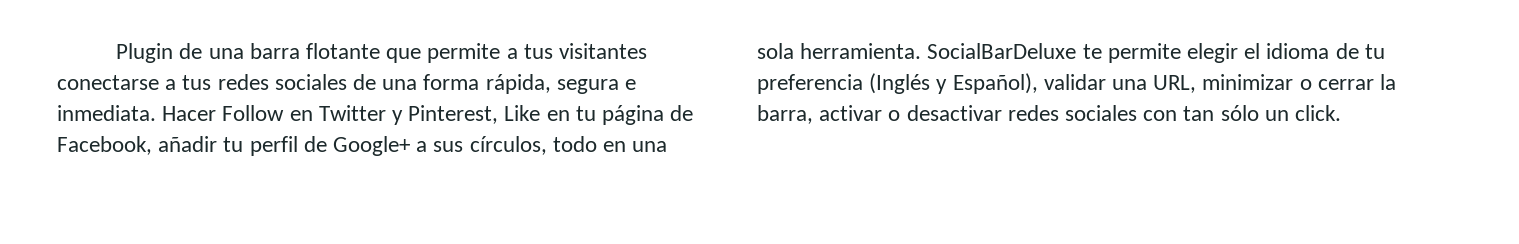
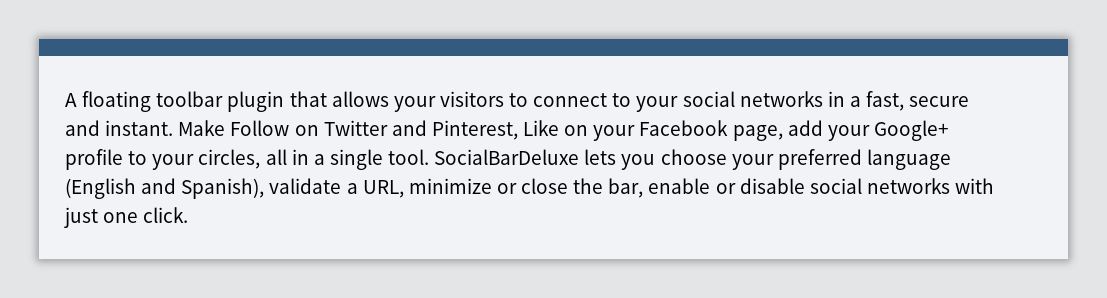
- Plugin de una barra flotante que permite a tus visitantes conectarse a tus redes sociales de una forma rápida, segura e inmediata. Hacer Follow en Twitter y Pinterest, Like en tu página de Facebook, añadir tu perfil de Google+ a sus círculos, todo en una sola herramienta. SocialBarDeluxe te permite elegir el idioma de tu preferencia (Inglés y Español), validar una URL, minimizar o cerrar la barra, activar o desactivar redes sociales con tan sólo un click.
+ A floating toolbar plugin that allows your visitors to connect to your social networks in a fast, secure and instant. Make Follow on Twitter and Pinterest, Like on your Facebook page, add your Google+ profile to your circles, all in a single tool. SocialBarDeluxe lets you choose your preferred language (English and Spanish), validate a URL, minimize or close the bar, enable or disable social networks with just one click.

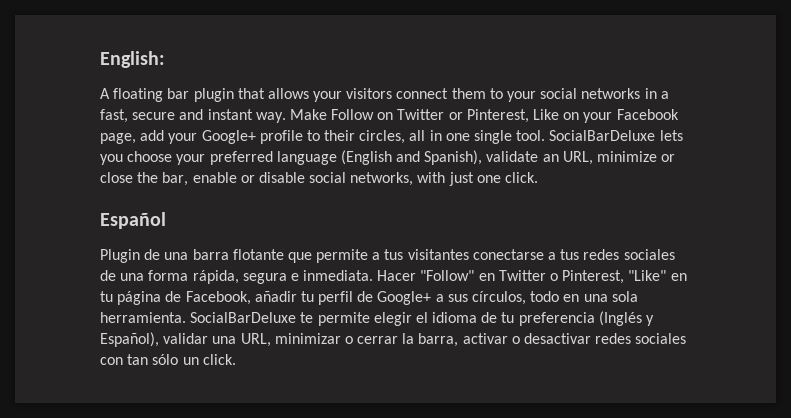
+ English:
- A floating toolbar plugin that allows your visitors to connect to your social networks in a fast, secure and instant.
+ A floating bar plugin that allows your visitors connect them to your social networks in a fast, secure and instant way.
- Make Follow on Twitter and Pinterest, Like on your Facebook page, add your Google+ profile to your circles, all in a single tool.
+ Make Follow on Twitter or Pinterest, Like on your Facebook page, add your Google+ profile to their circles, all in one single tool.
- SocialBarDeluxe lets you choose your preferred language (English and Spanish), validate a URL, minimize or close the bar, enable or disable social networks with just one click.
+ SocialBarDeluxe lets you choose your preferred language (English and Spanish), validate an URL, minimize or close the bar, enable or disable social networks, with just one click.
+ Español
+ Plugin de una barra flotante que permite a tus visitantes conectarse a tus redes sociales de una forma rápida, segura e inmediata. Hacer "Follow" en Twitter o Pinterest, "Like" en tu página de Facebook, añadir tu perfil de Google+ a sus círculos, todo en una sola herramienta. SocialBarDeluxe te permite elegir el idioma de tu preferencia (Inglés y Español), validar una URL, minimizar o cerrar la barra, activar o desactivar redes sociales con tan sólo un click.

